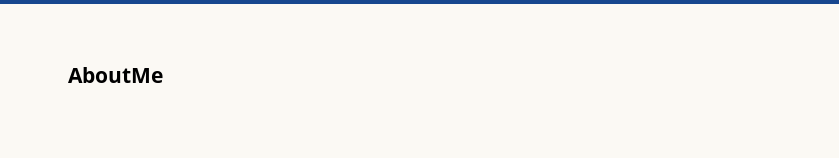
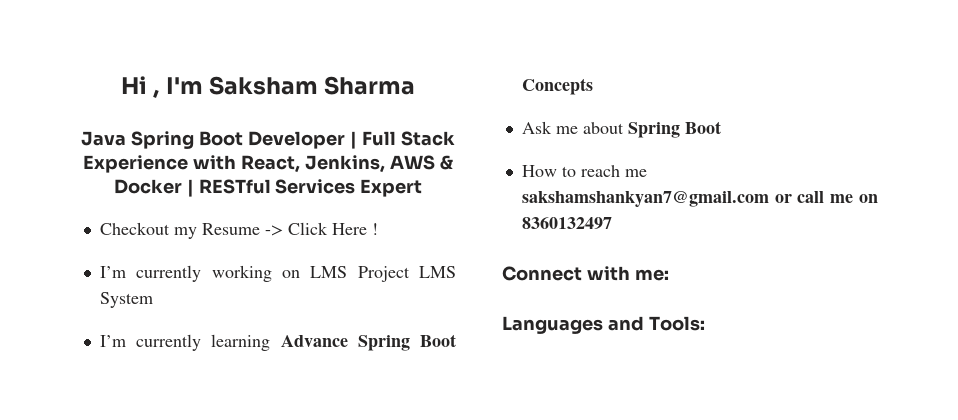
- AboutMe
+ Hi , I'm Saksham Sharma
+ Java Spring Boot Developer | Full Stack Experience with React, Jenkins, AWS & Docker | RESTful Services Expert
+ Checkout my Resume -> Click Here !
+ I’m currently working on LMS Project LMS System
+ I’m currently learning Advance Spring Boot Concepts
+ Ask me about Spring Boot
+ How to reach me sakshamshankyan7@gmail.com or call me on 8360132497
+ Connect with me:
+ Languages and Tools:

